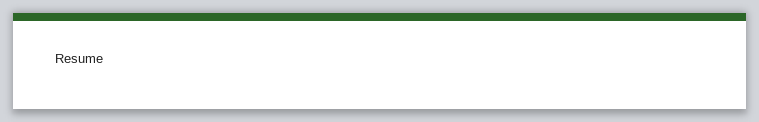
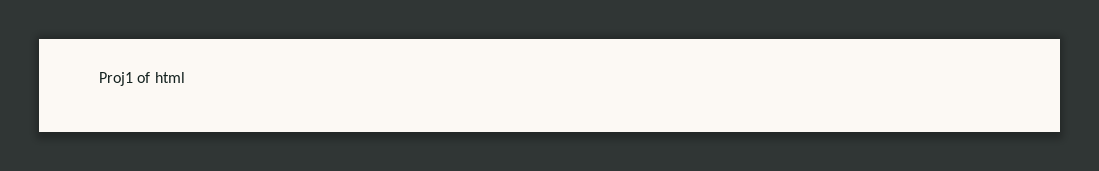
- Resume
+ Proj1 of html

